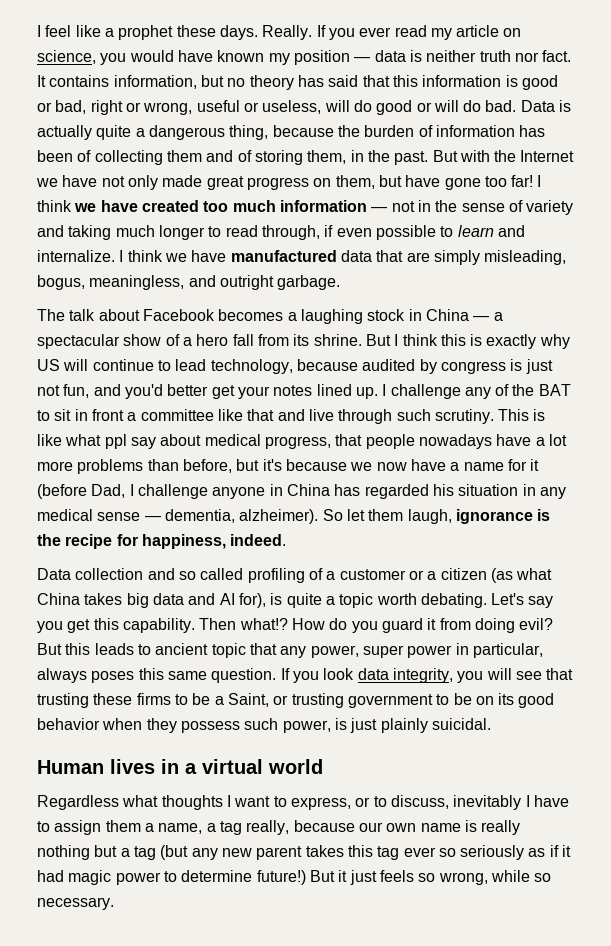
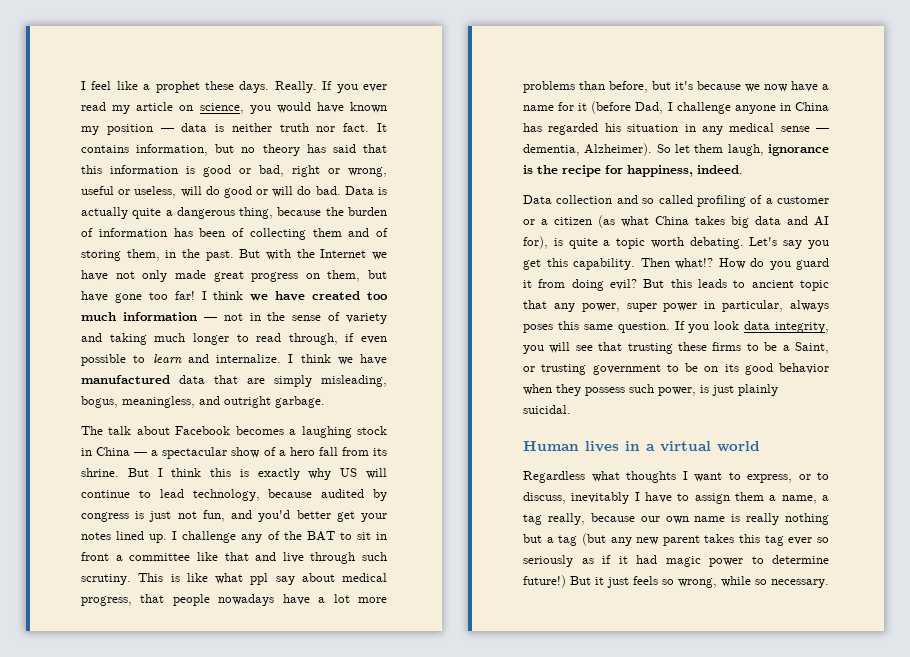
- This is like what ppl say about medical progress, that people nowadays have a lot more problems than before, but it's because we now have a name for it (before Dad, I challenge anyone in China has regarded his situation in any medical sense — dementia, alzheimer).
+ This is like what ppl say about medical progress, that people nowadays have a lot more problems than before, but it's because we now have a name for it (before Dad, I challenge anyone in China has regarded his situation in any medical sense — dementia, Alzheimer).

